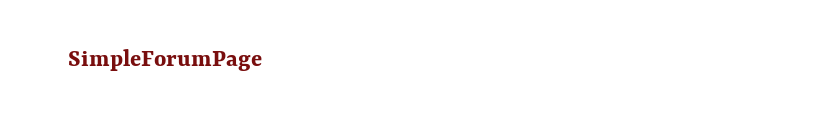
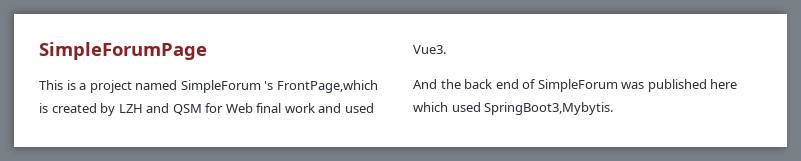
+ This is a project named SimpleForum 's FrontPage,which is created by LZH and QSM for Web final work and used Vue3.
+ And the back end of SimpleForum was published here which used SpringBoot3,Mybytis.

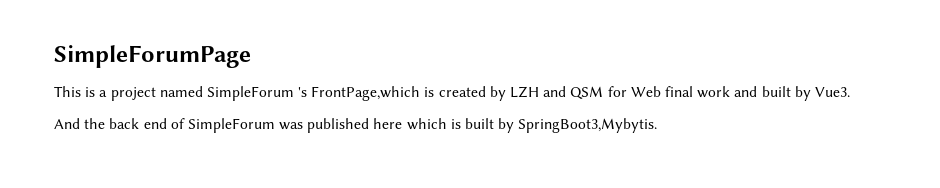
- This is a project named SimpleForum 's FrontPage,which is created by LZH and QSM for Web final work and used Vue3.
+ This is a project named SimpleForum 's FrontPage,which is created by LZH and QSM for Web final work and built by Vue3.
- And the back end of SimpleForum was published here which used SpringBoot3,Mybytis.
+ And the back end of SimpleForum was published here which is built by SpringBoot3,Mybytis.

